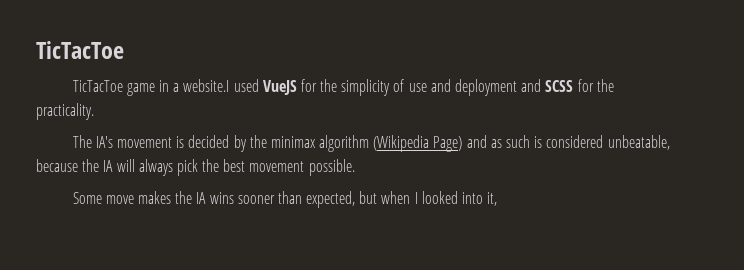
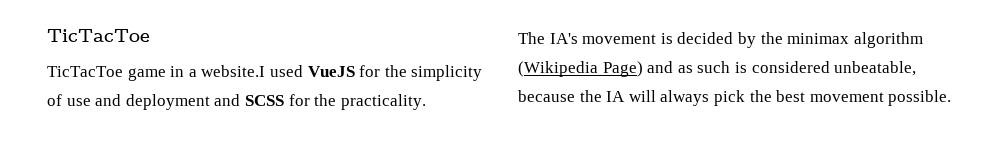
- Some move makes the IA wins sooner than expected, but when I looked into it,

